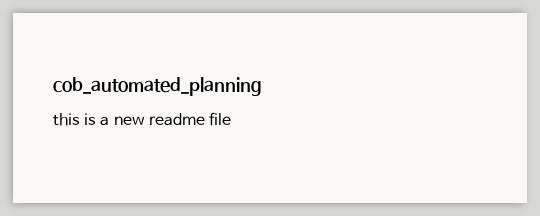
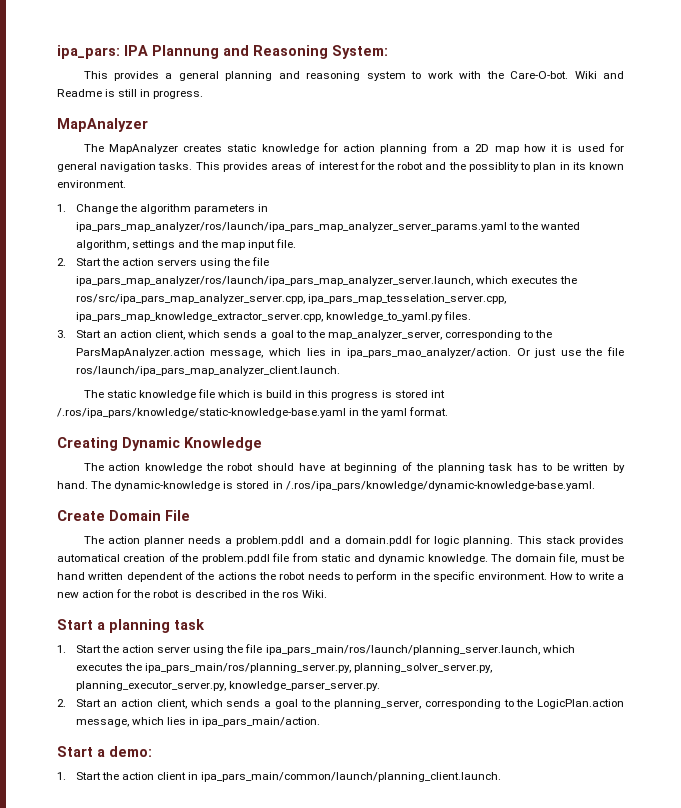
- cob_automated_planning
- this is a new readme file
+ ipa_pars: IPA Plannung and Reasoning System:
+ This provides a general planning and reasoning system to work with the Care-O-bot. Wiki and Readme is still in progress.
+ MapAnalyzer
+ The MapAnalyzer creates static knowledge for action planning from a 2D map how it is used for general navigation tasks. This provides areas of interest for the robot and the possiblity to plan in its known environment.
+ 1. Change the algorithm parameters in ipa_pars_map_analyzer/ros/launch/ipa_pars_map_analyzer_server_params.yaml to the wanted algorithm, settings and the map input file.
+ 2. Start the action servers using the file ipa_pars_map_analyzer/ros/launch/ipa_pars_map_analyzer_server.launch, which executes the ros/src/ipa_pars_map_analyzer_server.cpp, ipa_pars_map_tesselation_server.cpp, ipa_pars_map_knowledge_extractor_server.cpp, knowledge_to_yaml.py files.
+ 3. Start an action client, which sends a goal to the map_analyzer_server, corresponding to the ParsMapAnalyzer.action message, which lies in ipa_pars_mao_analyzer/action. Or just use the file ros/launch/ipa_pars_map_analyzer_client.launch.
+ The static knowledge file which is build in this progress is stored int /.ros/ipa_pars/knowledge/static-knowledge-base.yaml in the yaml format.
+ Creating Dynamic Knowledge
+ The action knowledge the robot should have at beginning of the planning task has to be written by hand. The dynamic-knowledge is stored in /.ros/ipa_pars/knowledge/dynamic-knowledge-base.yaml.
+ Create Domain File
+ The action planner needs a problem.pddl and a domain.pddl for logic planning. This stack provides automatical creation of the problem.pddl file from static and dynamic knowledge. The domain file, must be hand written dependent of the actions the robot needs to perform in the specific environment. How to write a new action for the robot is described in the ros Wiki.
+ Start a planning task
+ 1. Start the action server using the file ipa_pars_main/ros/launch/planning_server.launch, which executes the ipa_pars_main/ros/planning_server.py, planning_solver_server.py, planning_executor_server.py, knowledge_parser_server.py.
+ 2. Start an action client, which sends a goal to the planning_server, corresponding to the LogicPlan.action message, which lies in ipa_pars_main/action.
+ Start a demo:
+ 1. Start the action client in ipa_pars_main/common/launch/planning_client.launch.

